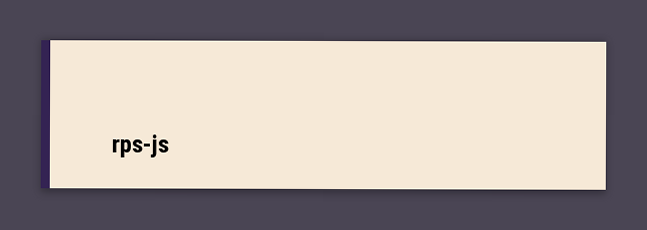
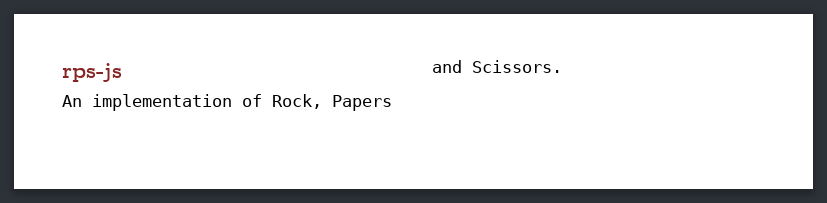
+ An implementation of Rock, Papers and Scissors.

